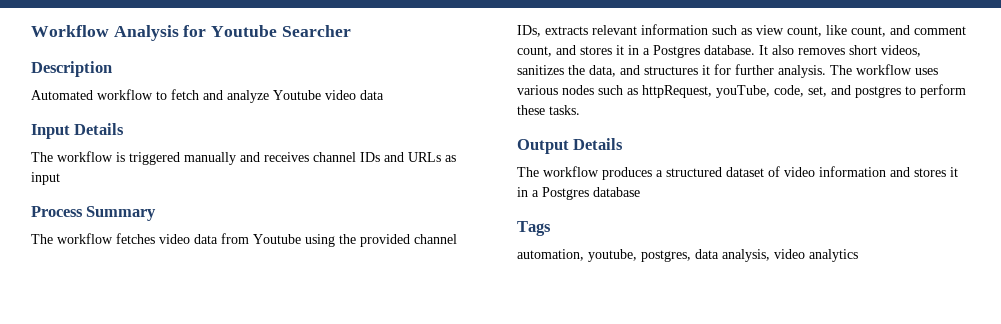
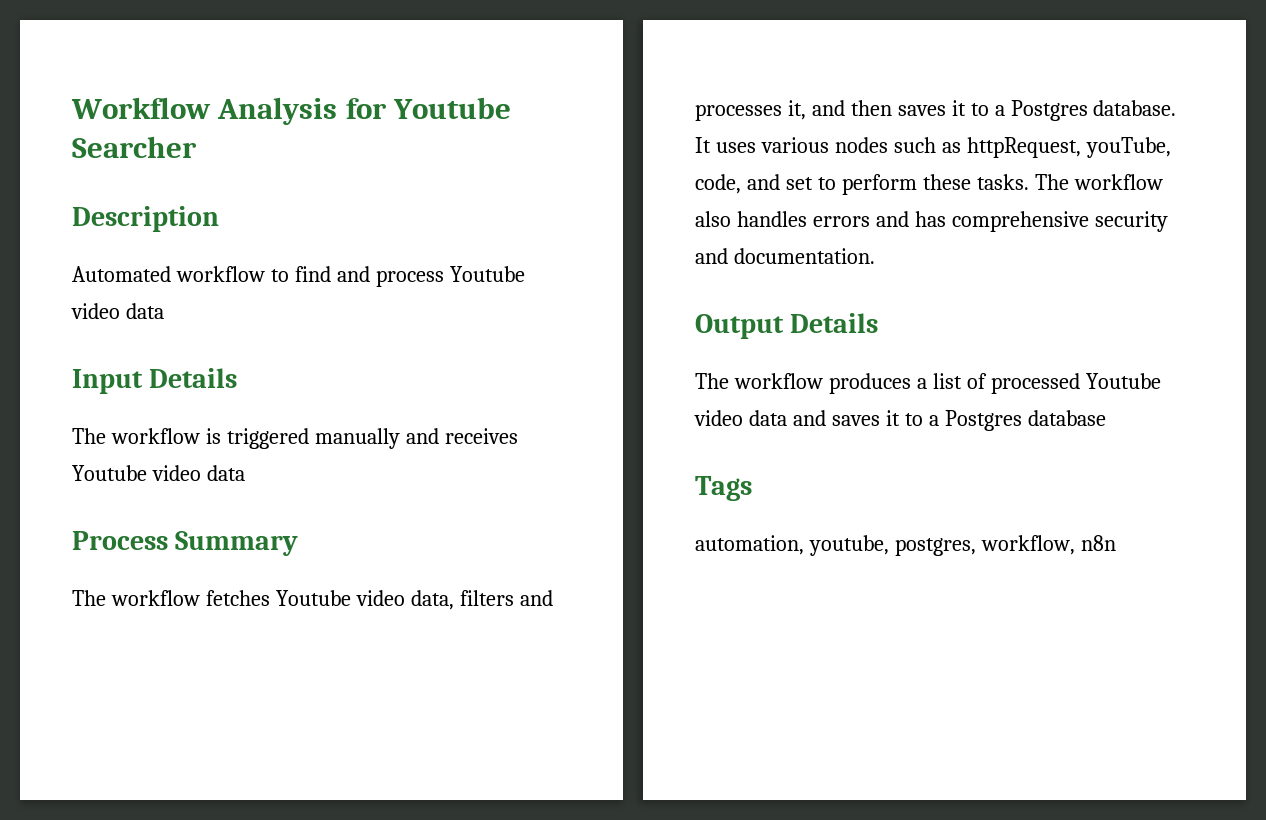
- Automated workflow to fetch and analyze Youtube video data
+ Automated workflow to find and process Youtube video data
- The workflow is triggered manually and receives channel IDs and URLs as input
+ The workflow is triggered manually and receives Youtube video data
- The workflow fetches video data from Youtube using the provided channel IDs, extracts relevant information such as view count, like count, and comment count, and stores it in a Postgres database. It also removes short videos, sanitizes the data, and structures it for further analysis. The workflow uses various nodes such as httpRequest, youTube, code, set, and postgres to perform these tasks.
+ The workflow fetches Youtube video data, filters and processes it, and then saves it to a Postgres database. It uses various nodes such as httpRequest, youTube, code, and set to perform these tasks. The workflow also handles errors and has comprehensive security and documentation.
- The workflow produces a structured dataset of video information and stores it in a Postgres database
+ The workflow produces a list of processed Youtube video data and saves it to a Postgres database
- automation, youtube, postgres, data analysis, video analytics
+ automation, youtube, postgres, workflow, n8n

